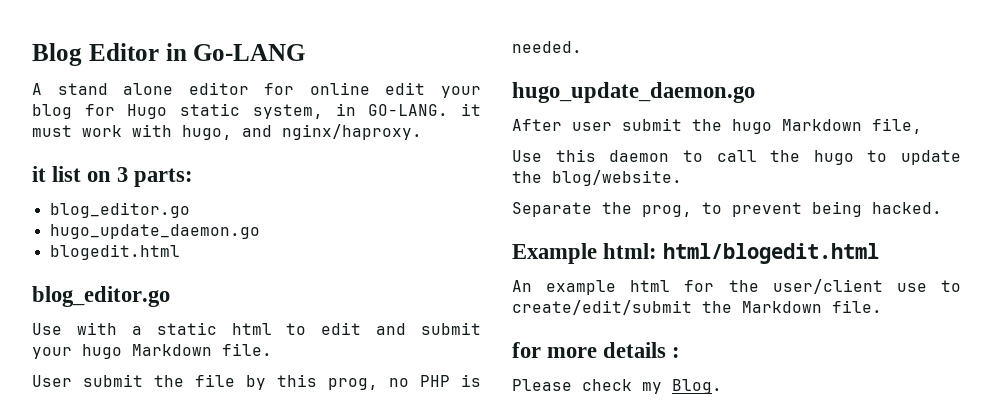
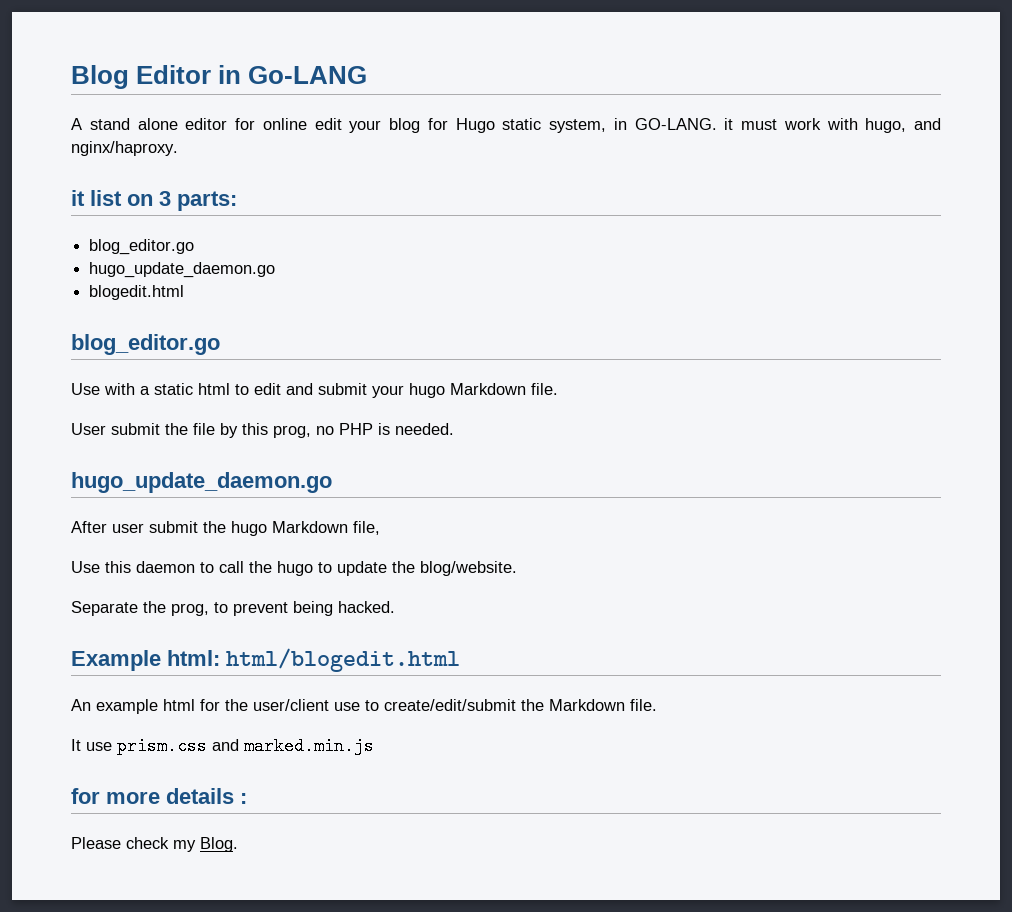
+ It use prism.css and marked.min.js

